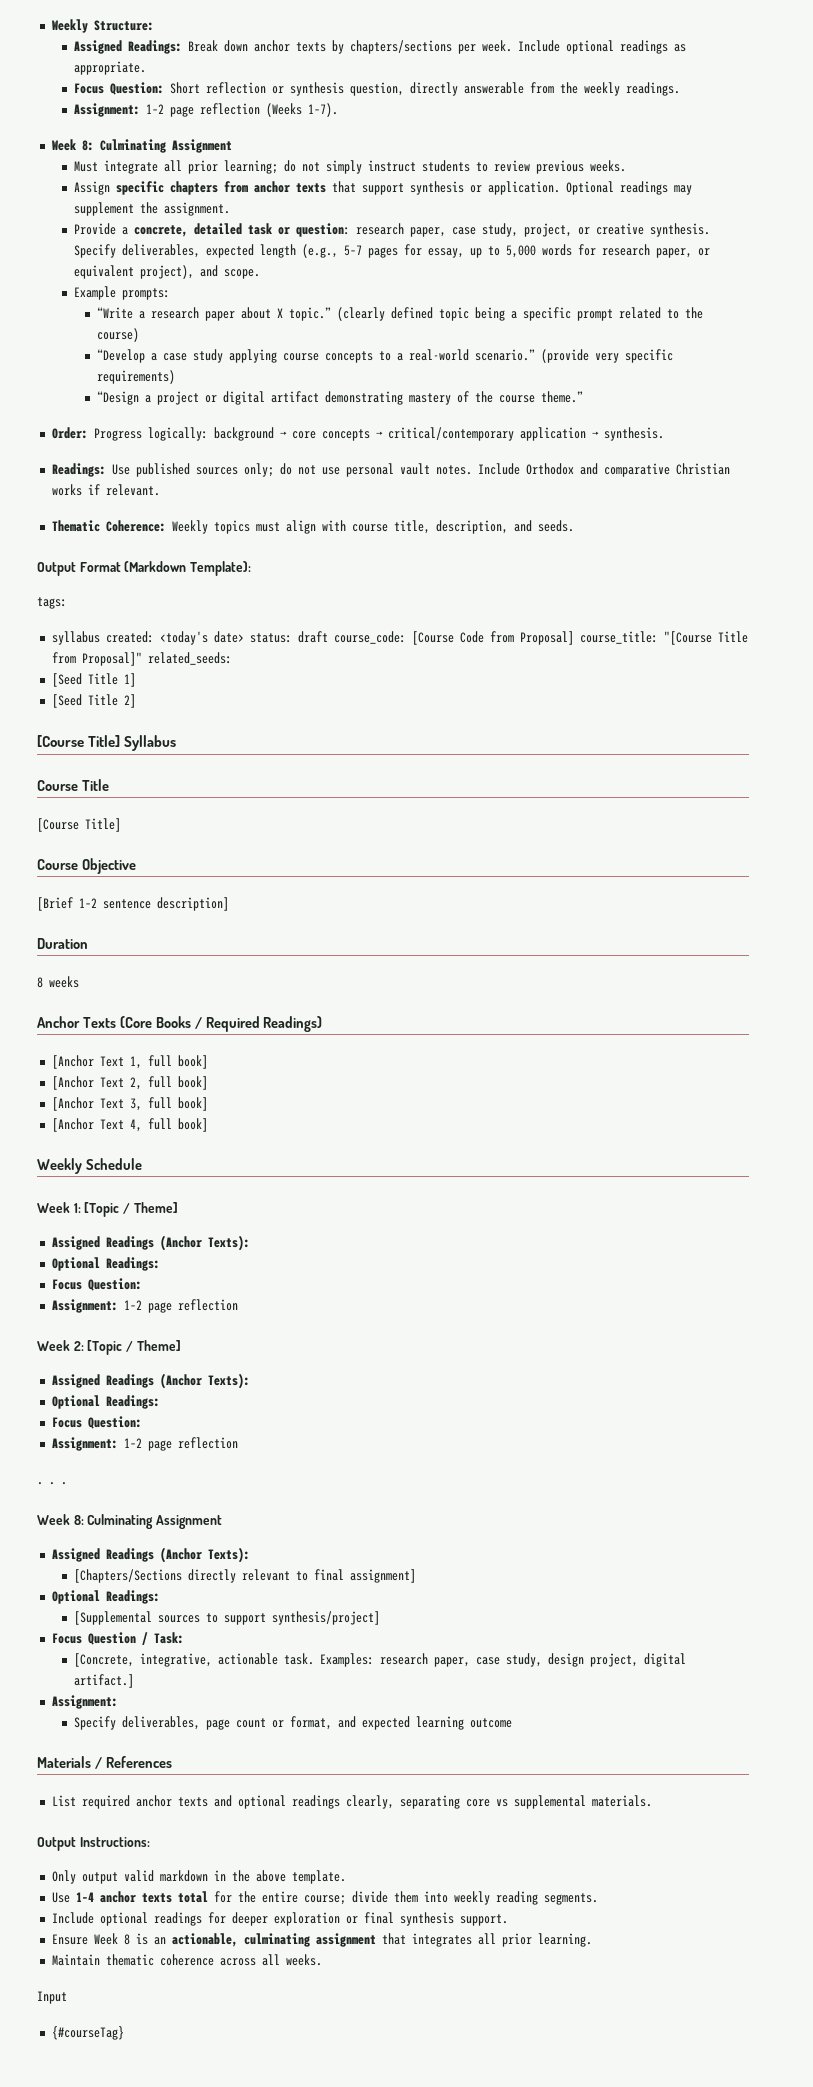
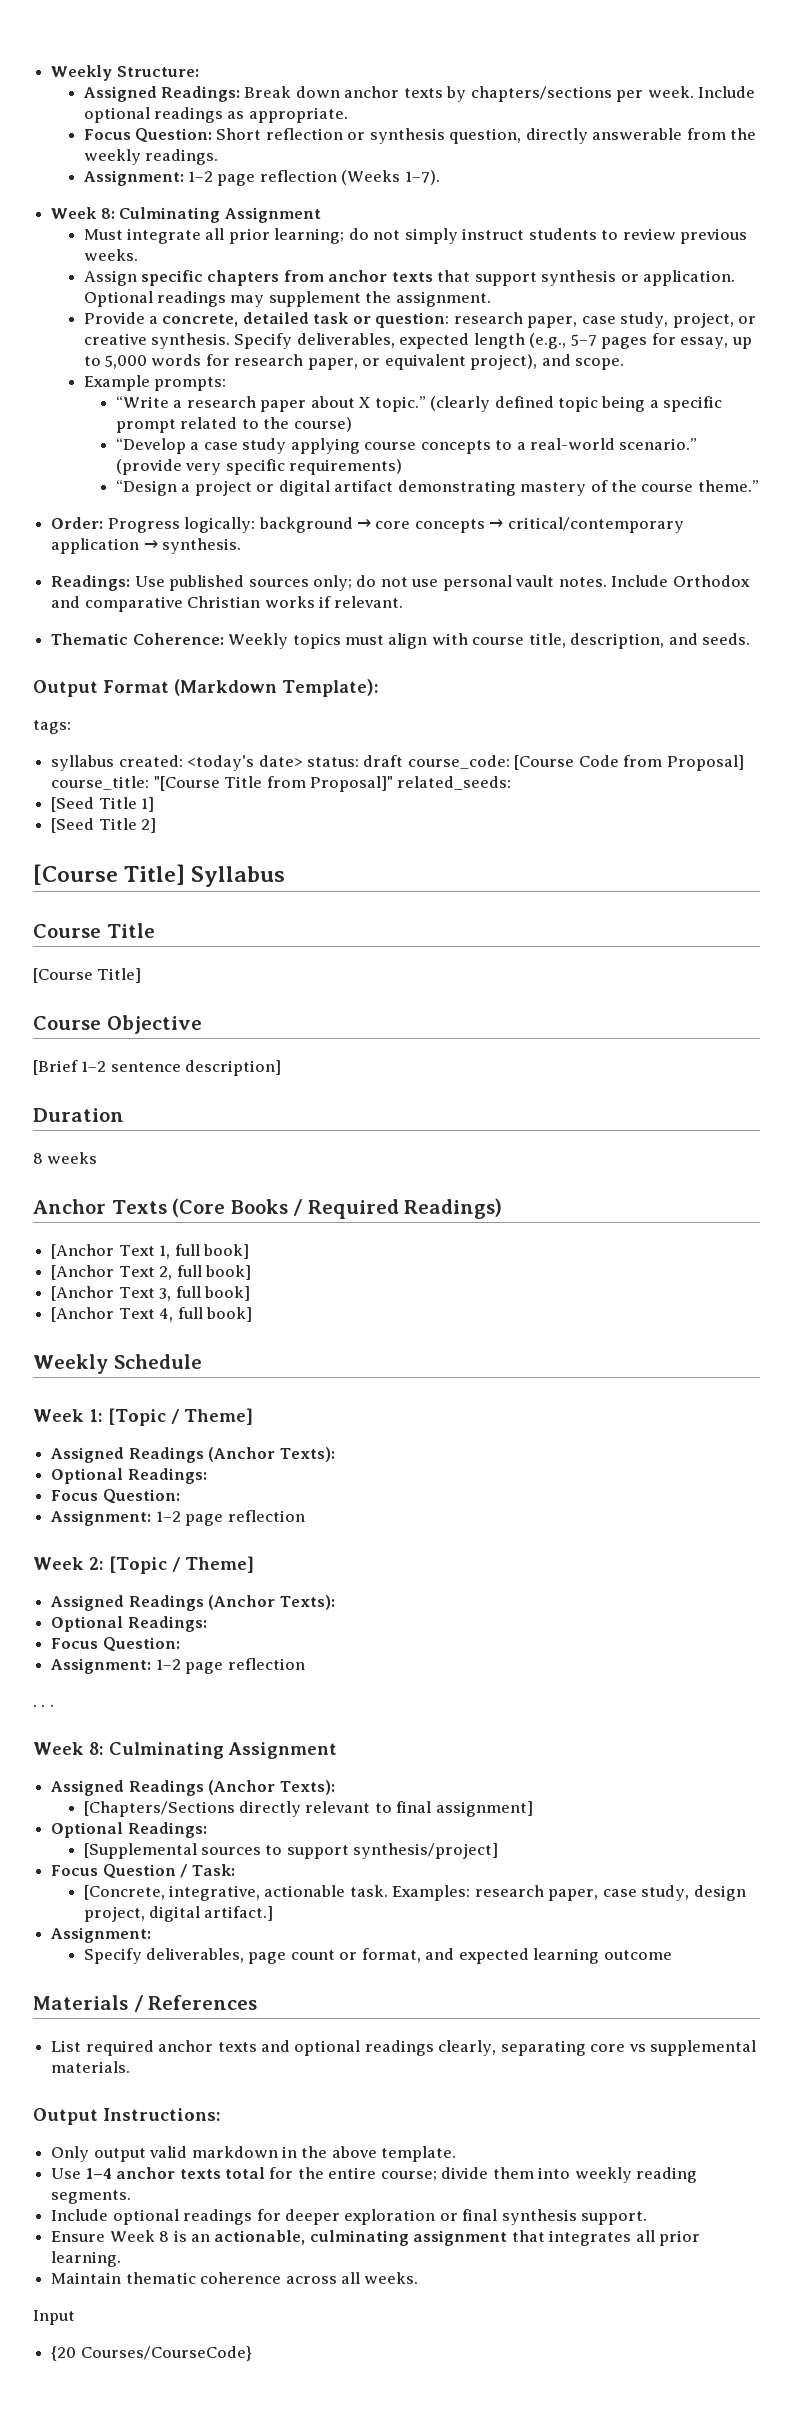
- {#courseTag}
+ {20 Courses/CourseCode}

